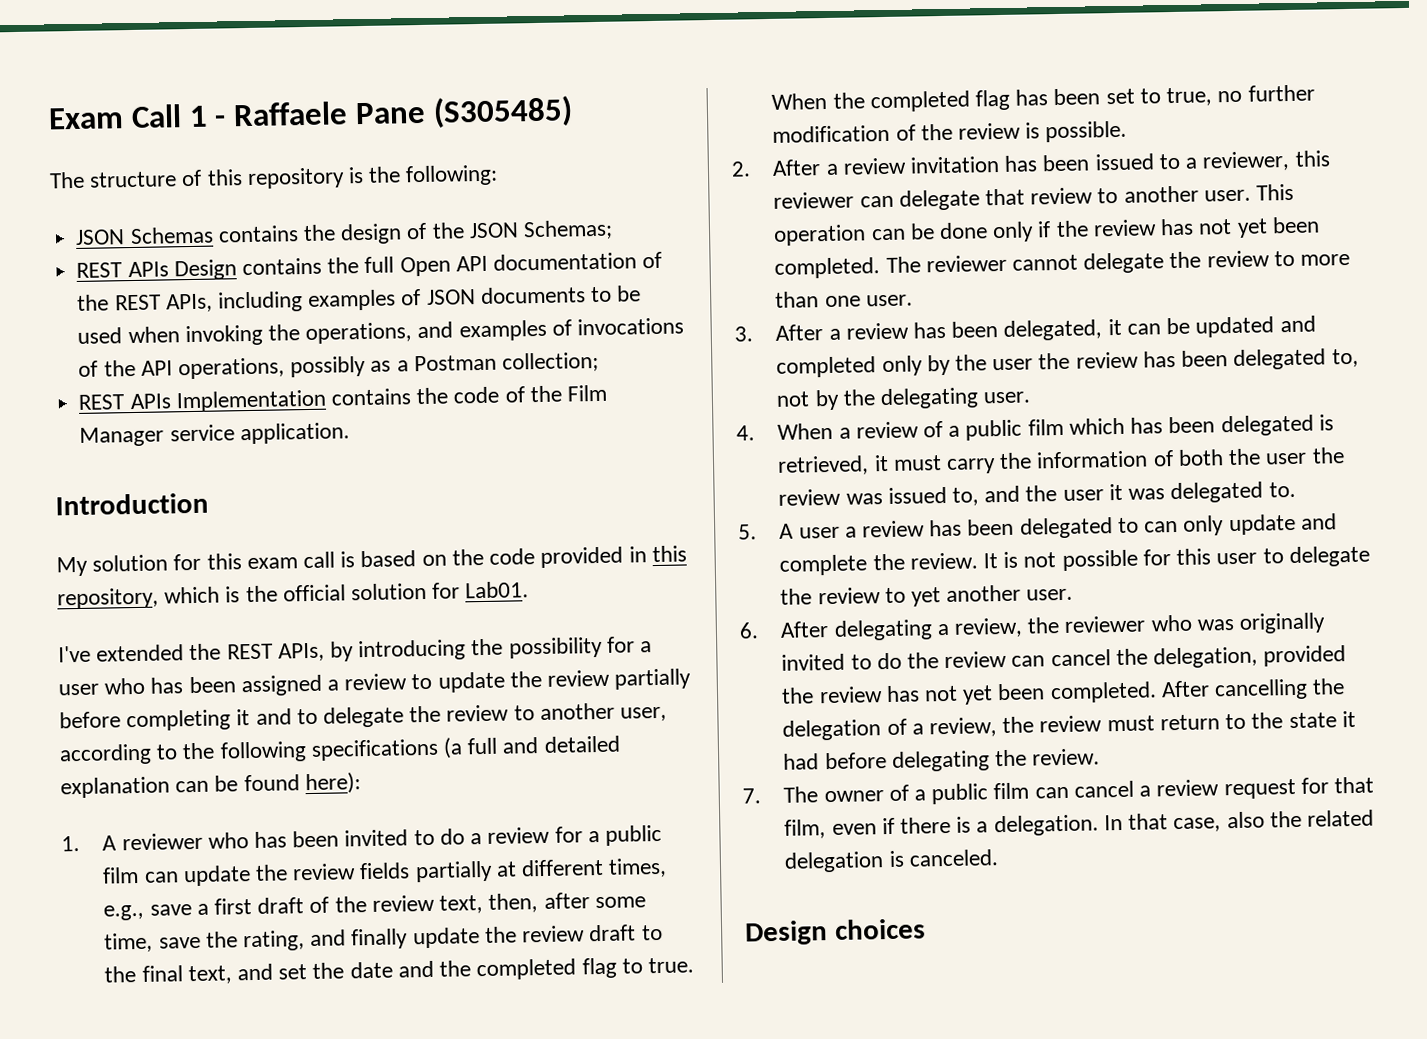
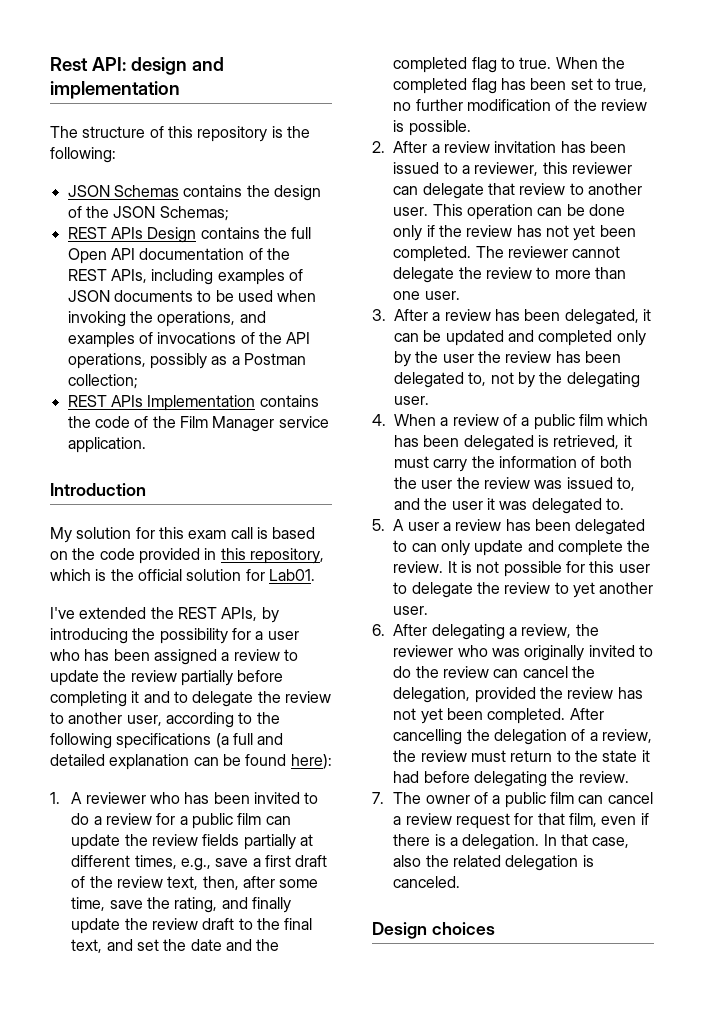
- Exam Call 1 - Raffaele Pane (S305485)
+ Rest API: design and implementation

